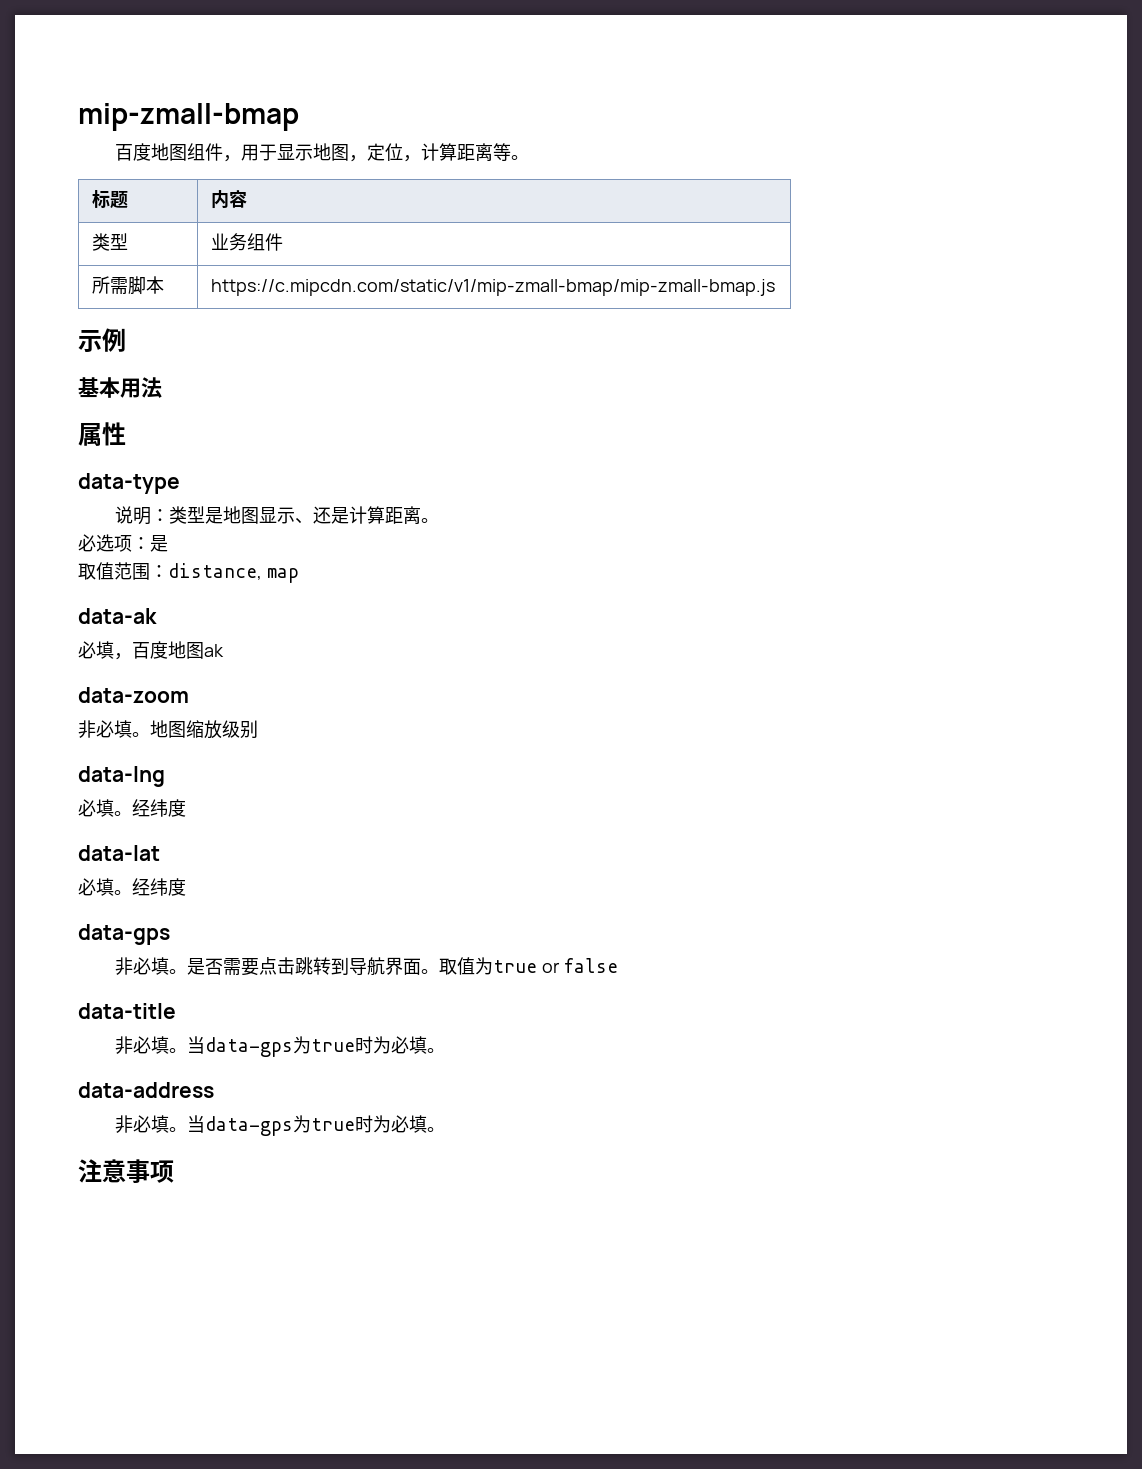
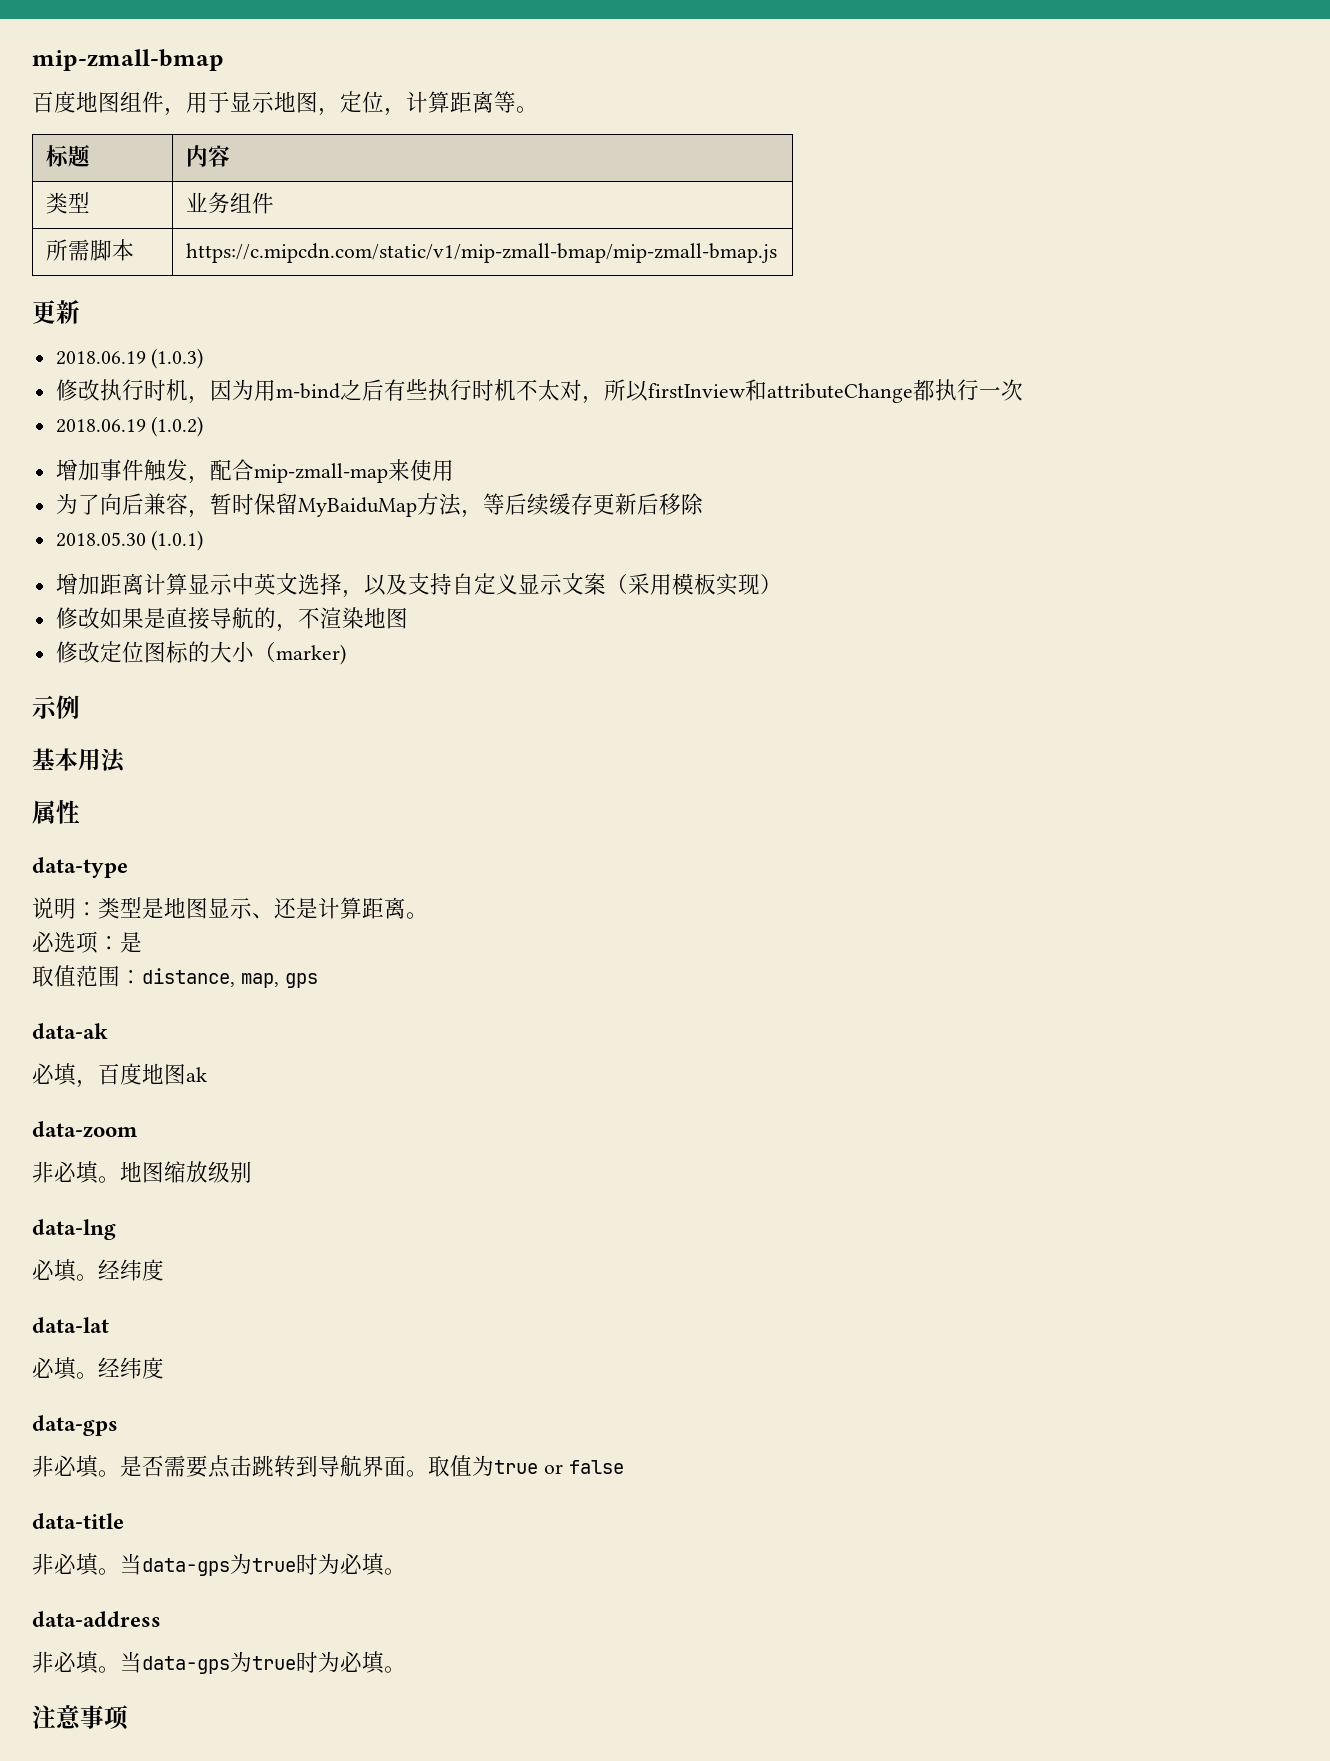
  所需脚本 | https://c.mipcdn.com/static/v1/mip-zmall-bmap/mip-zmall-bmap.js
+ 更新
+ 2018.06.19 (1.0.3)
+ 修改执行时机，因为用m-bind之后有些执行时机不太对，所以firstInview和attributeChange都执行一次
+ 2018.06.19 (1.0.2)
+ 增加事件触发，配合mip-zmall-map来使用
+ 为了向后兼容，暂时保留MyBaiduMap方法，等后续缓存更新后移除
+ 2018.05.30 (1.0.1)
+ 增加距离计算显示中英文选择，以及支持自定义显示文案（采用模板实现）
+ 修改如果是直接导航的，不渲染地图
+ 修改定位图标的大小（marker)
- 取值范围：distance, map
+ 取值范围：distance, map, gps

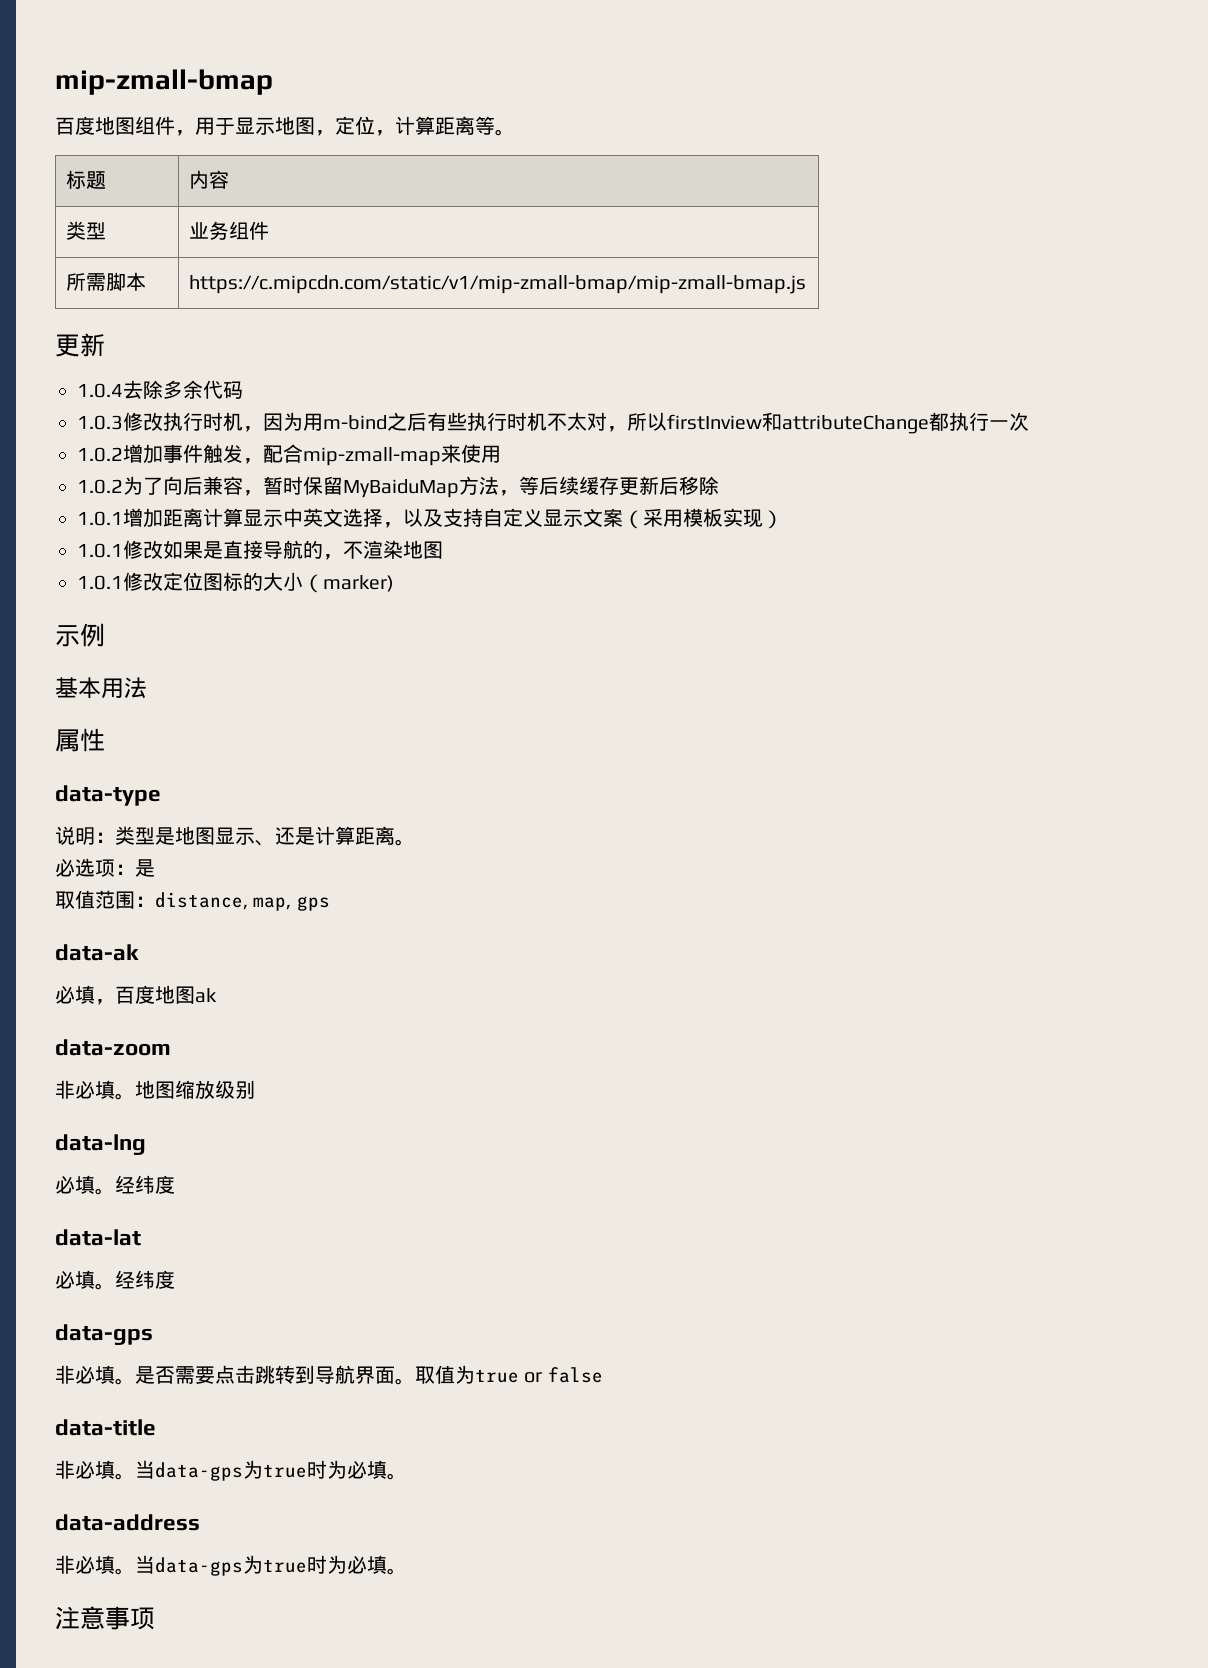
- 2018.06.19 (1.0.3)
- 修改执行时机，因为用m-bind之后有些执行时机不太对，所以firstInview和attributeChange都执行一次
+ 1.0.4去除多余代码
+ 1.0.3修改执行时机，因为用m-bind之后有些执行时机不太对，所以firstInview和attributeChange都执行一次
- 2018.06.19 (1.0.2)
- 增加事件触发，配合mip-zmall-map来使用
+ 1.0.2增加事件触发，配合mip-zmall-map来使用
- 为了向后兼容，暂时保留MyBaiduMap方法，等后续缓存更新后移除
+ 1.0.2为了向后兼容，暂时保留MyBaiduMap方法，等后续缓存更新后移除
- 2018.05.30 (1.0.1)
- 增加距离计算显示中英文选择，以及支持自定义显示文案（采用模板实现）
+ 1.0.1增加距离计算显示中英文选择，以及支持自定义显示文案（采用模板实现）
- 修改如果是直接导航的，不渲染地图
+ 1.0.1修改如果是直接导航的，不渲染地图
- 修改定位图标的大小（marker)
+ 1.0.1修改定位图标的大小（marker)

